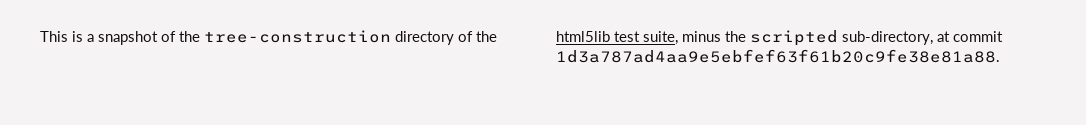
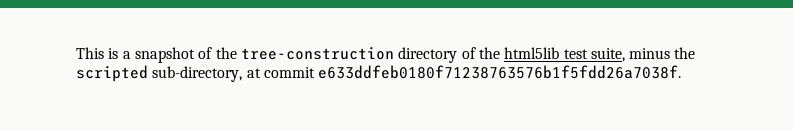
- This is a snapshot of the tree-construction directory of the html5lib test suite, minus the scripted sub-directory, at commit 1d3a787ad4aa9e5ebfef63f61b20c9fe38e81a88.
+ This is a snapshot of the tree-construction directory of the html5lib test suite, minus the scripted sub-directory, at commit e633ddfeb0180f71238763576b1f5fdd26a7038f.

